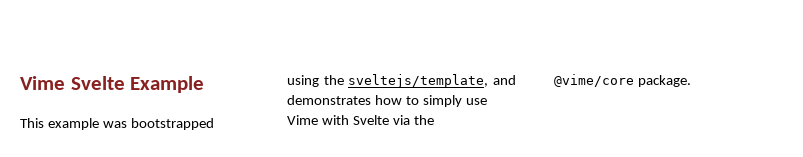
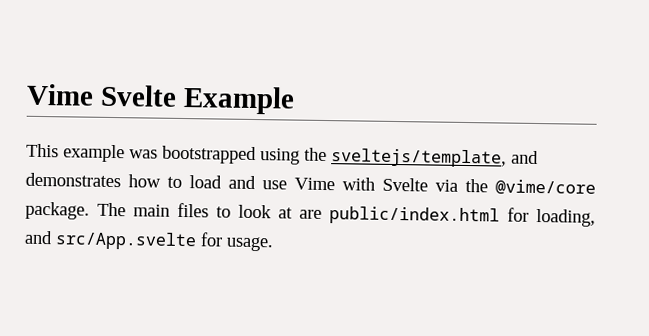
- This example was bootstrapped using the sveltejs/template, and demonstrates how to simply use Vime with Svelte via the @vime/core package.
+ This example was bootstrapped using the sveltejs/template, and demonstrates how to load and use Vime with Svelte via the @vime/core package.
+ The main files to look at are public/index.html for loading, and src/App.svelte for usage.

